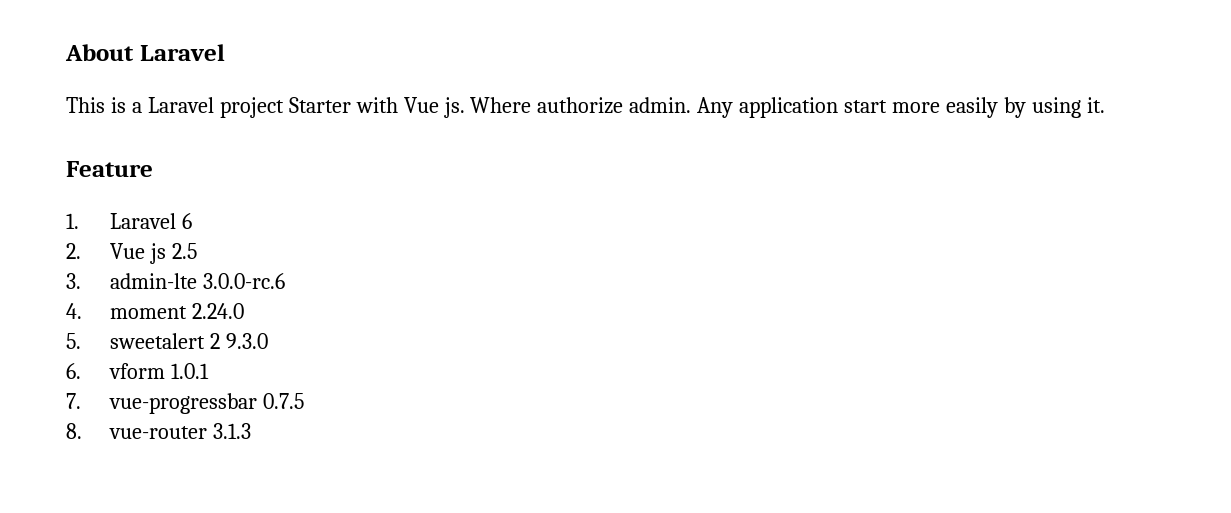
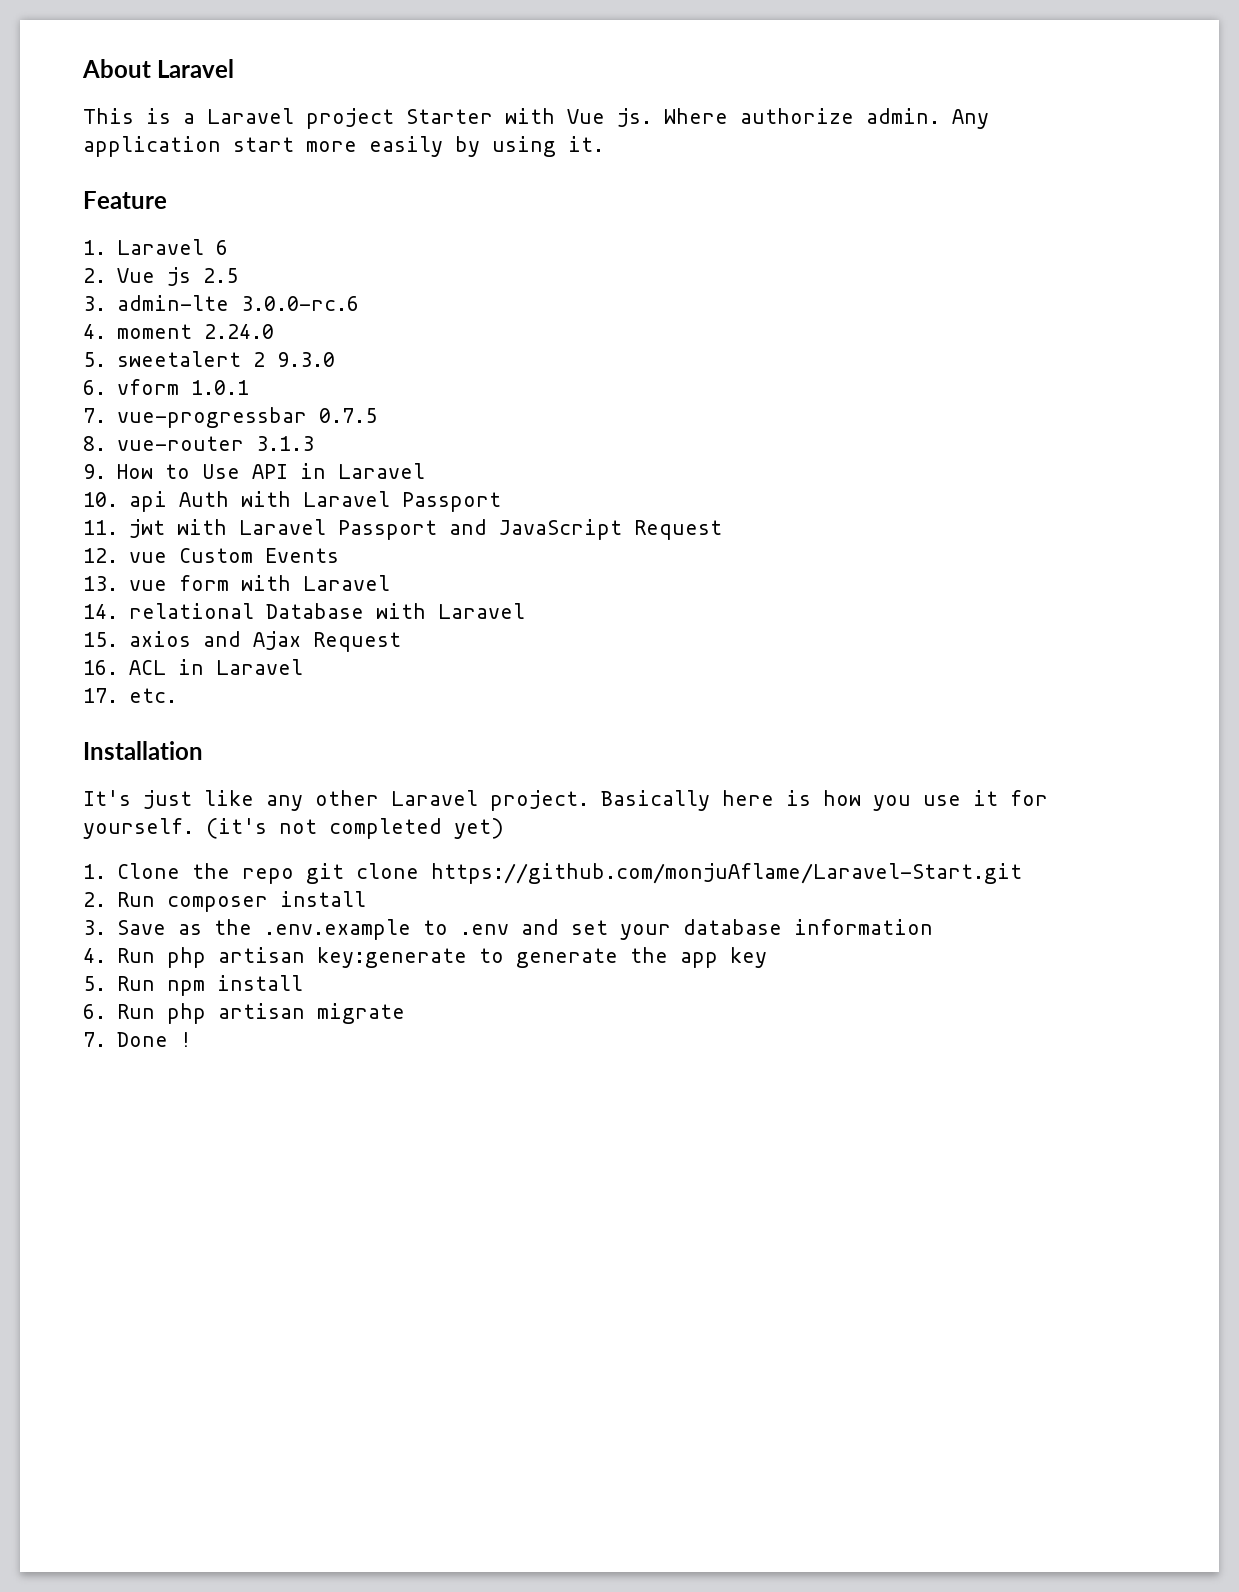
+ 9. How to Use API in Laravel
+ 10. api Auth with Laravel Passport
+ 11. jwt with Laravel Passport and JavaScript Request
+ 12. vue Custom Events
+ 13. vue form with Laravel
+ 14. relational Database with Laravel
+ 15. axios and Ajax Request
+ 16. ACL in Laravel
+ 17. etc.
+ Installation
+ It's just like any other Laravel project. Basically here is how you use it for yourself. (it's not completed yet)
+ 1. Clone the repo git clone https://github.com/monjuAflame/Laravel-Start.git
+ 2. Run composer install
+ 3. Save as the .env.example to .env and set your database information
+ 4. Run php artisan key:generate to generate the app key
+ 5. Run npm install
+ 6. Run php artisan migrate
+ 7. Done !

